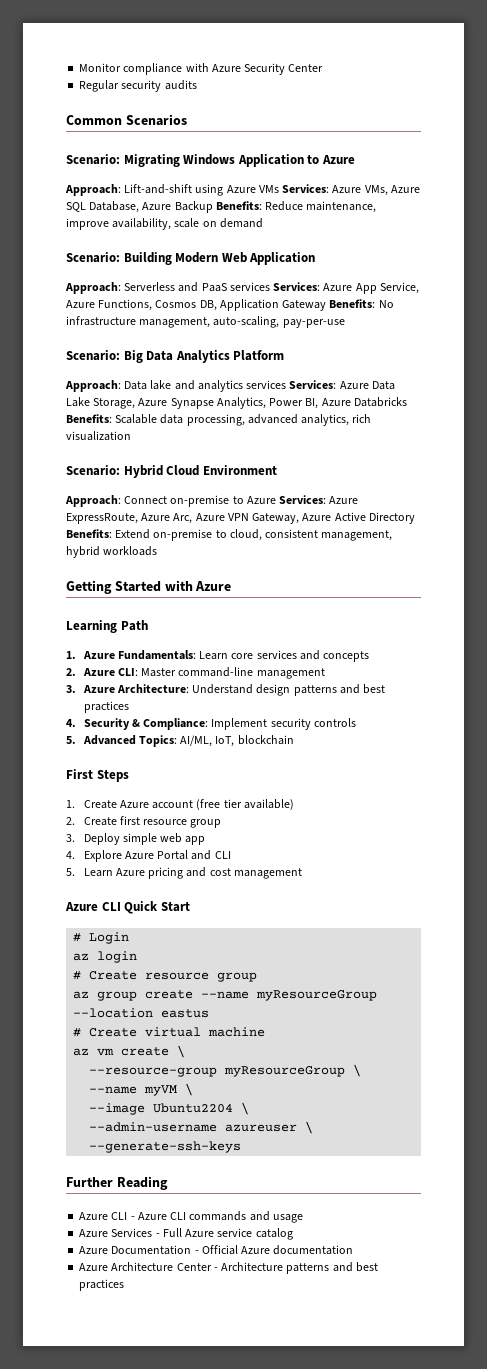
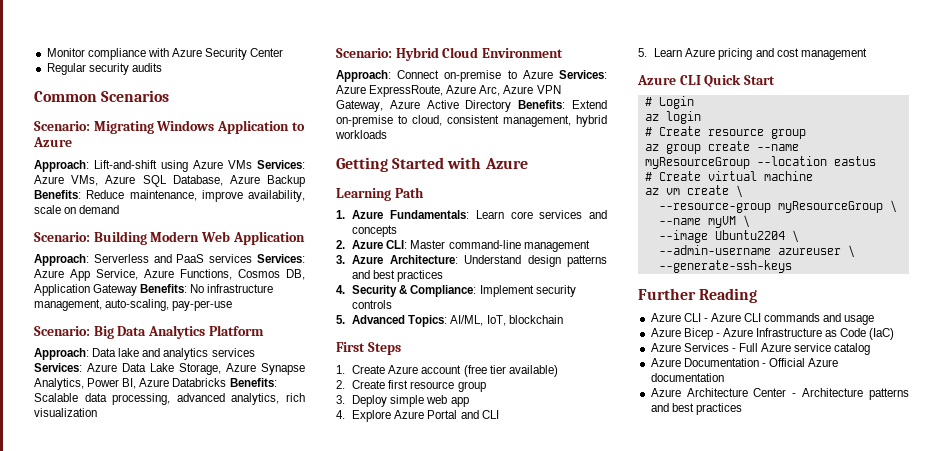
+ Azure Bicep - Azure Infrastructure as Code (IaC)

